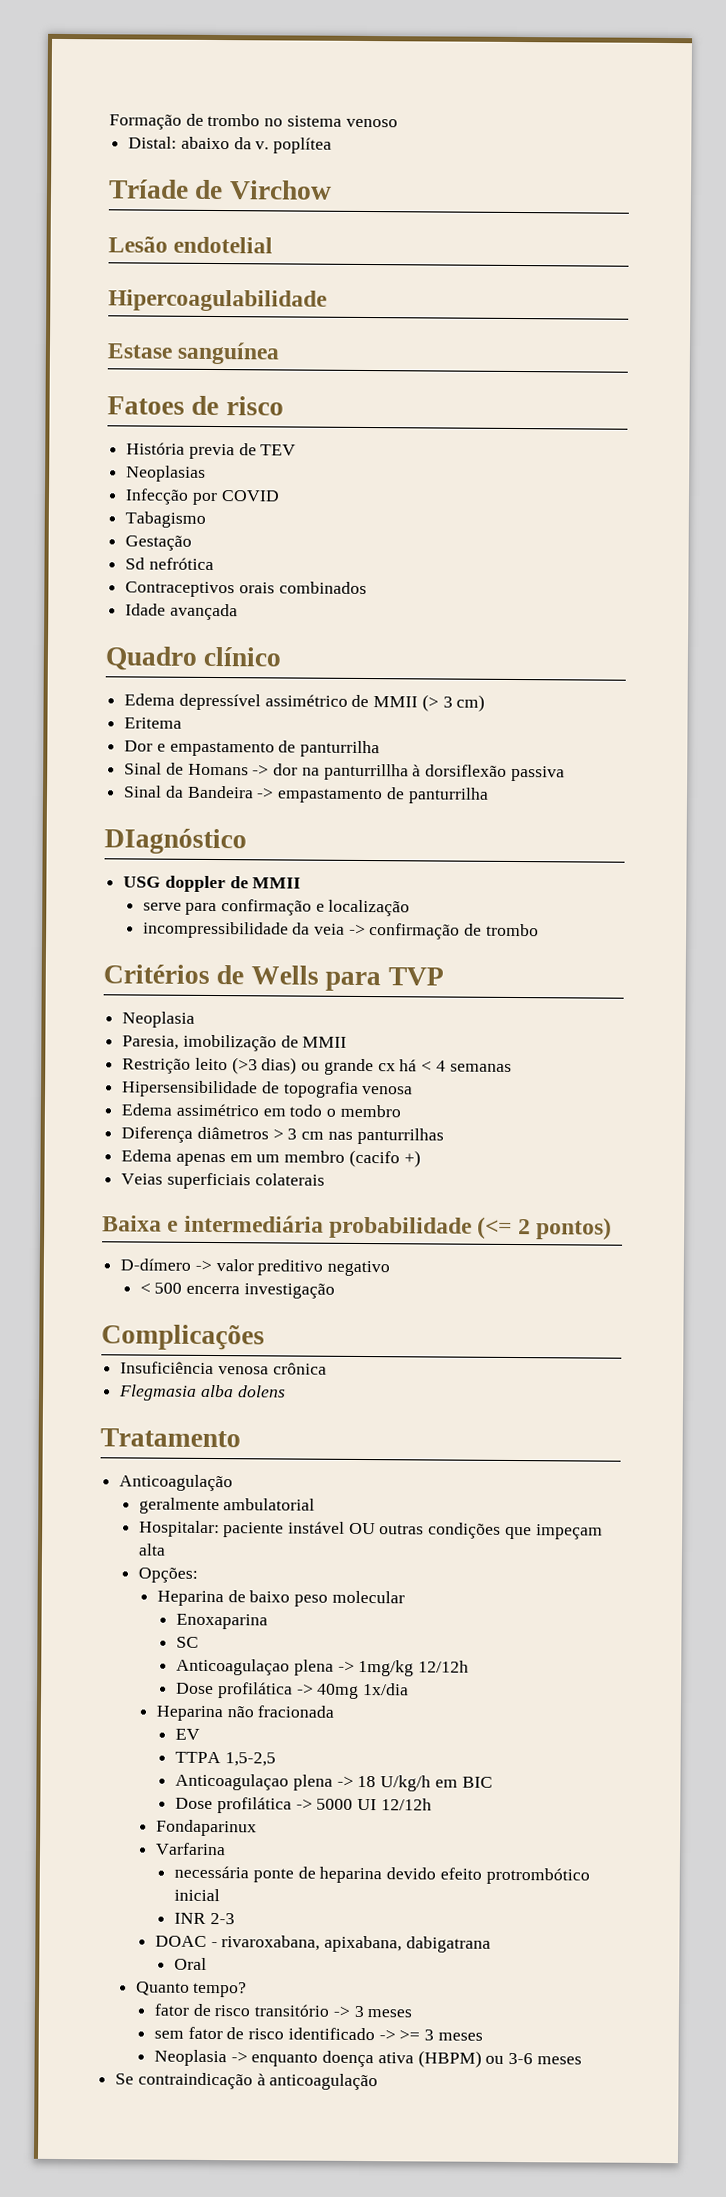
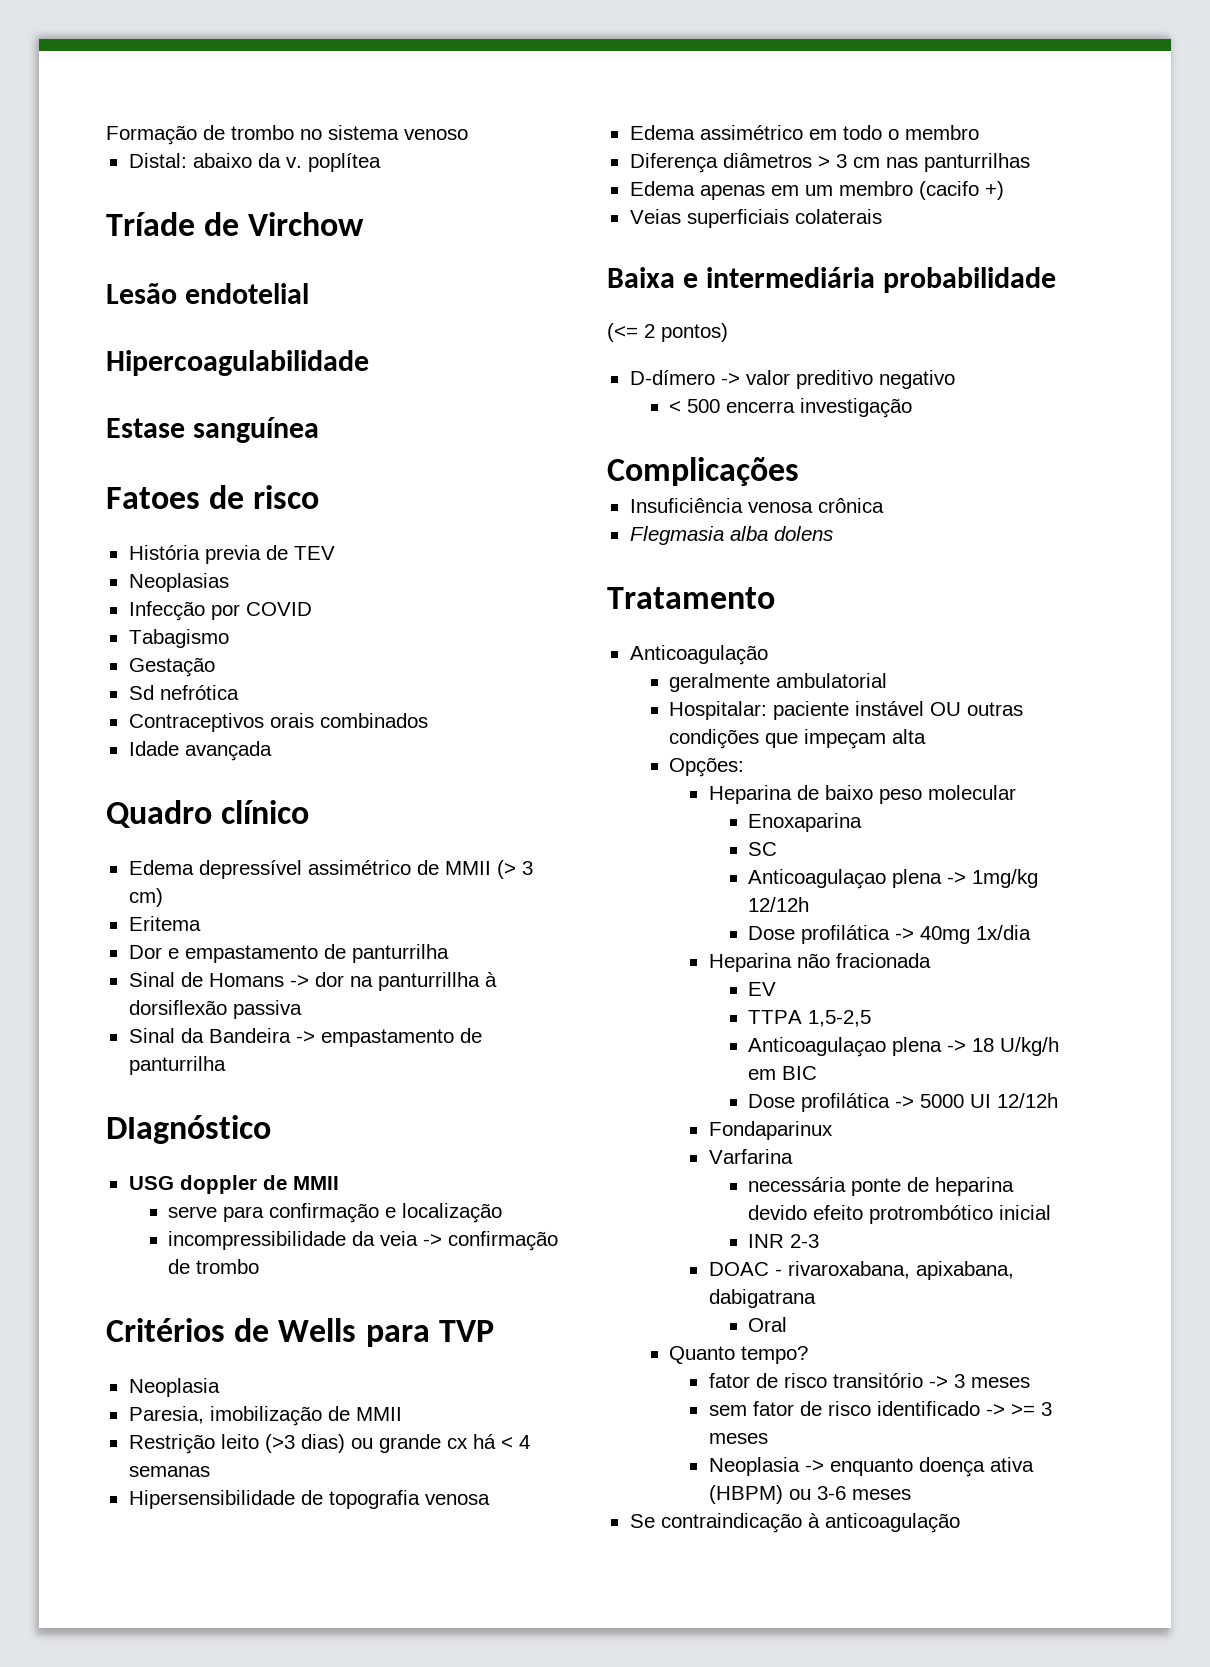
- Baixa e intermediária probabilidade (<= 2 pontos)
+ Baixa e intermediária probabilidade
+ (<= 2 pontos)

